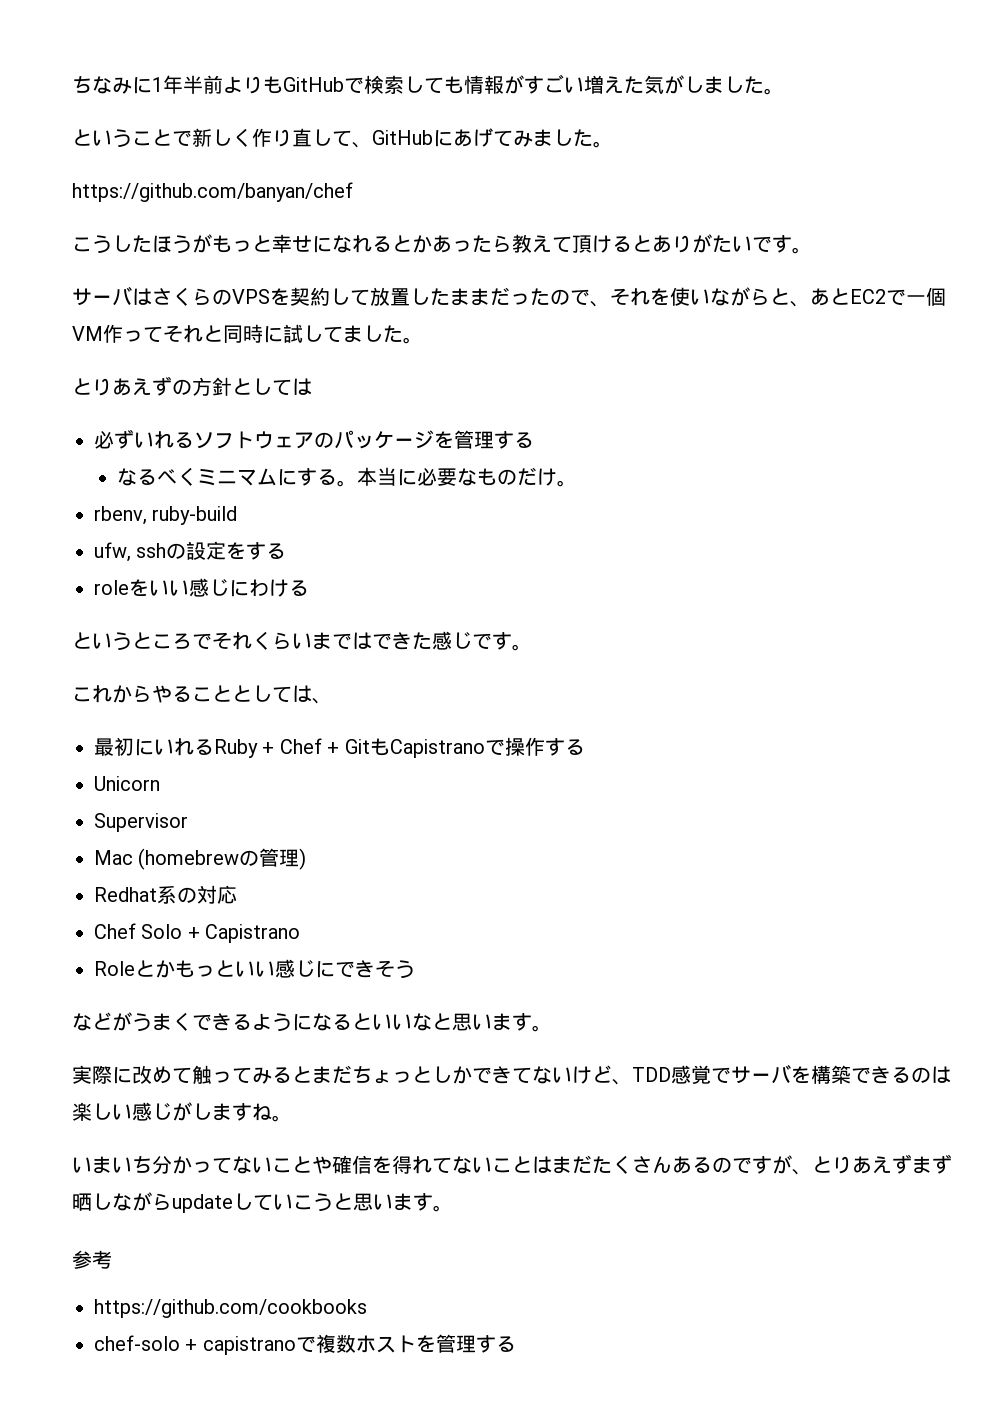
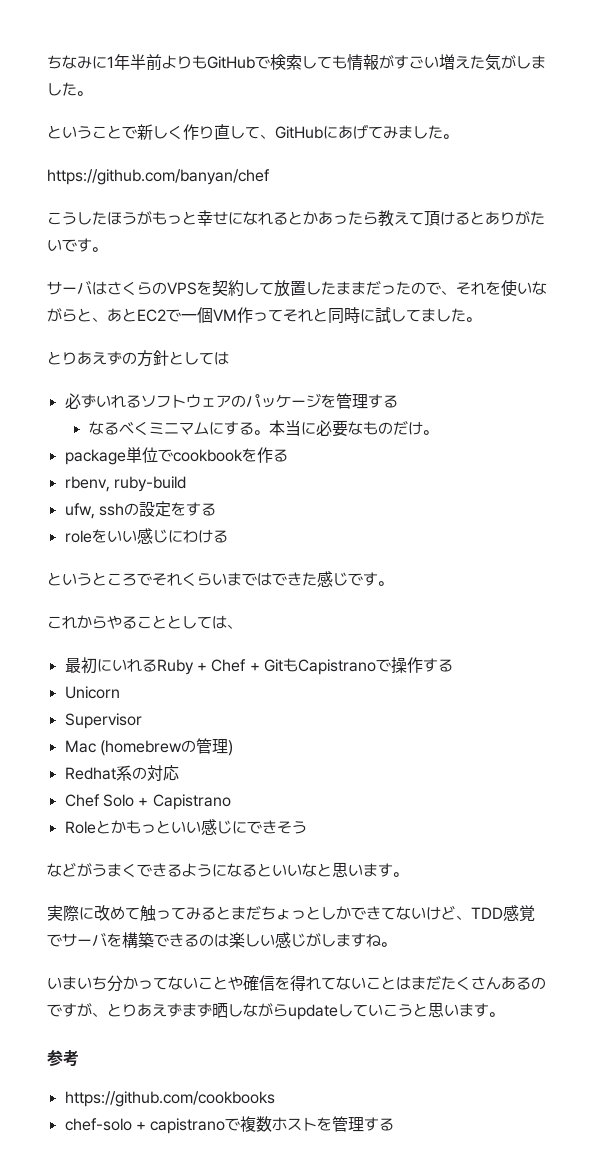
+ package単位でcookbookを作る

